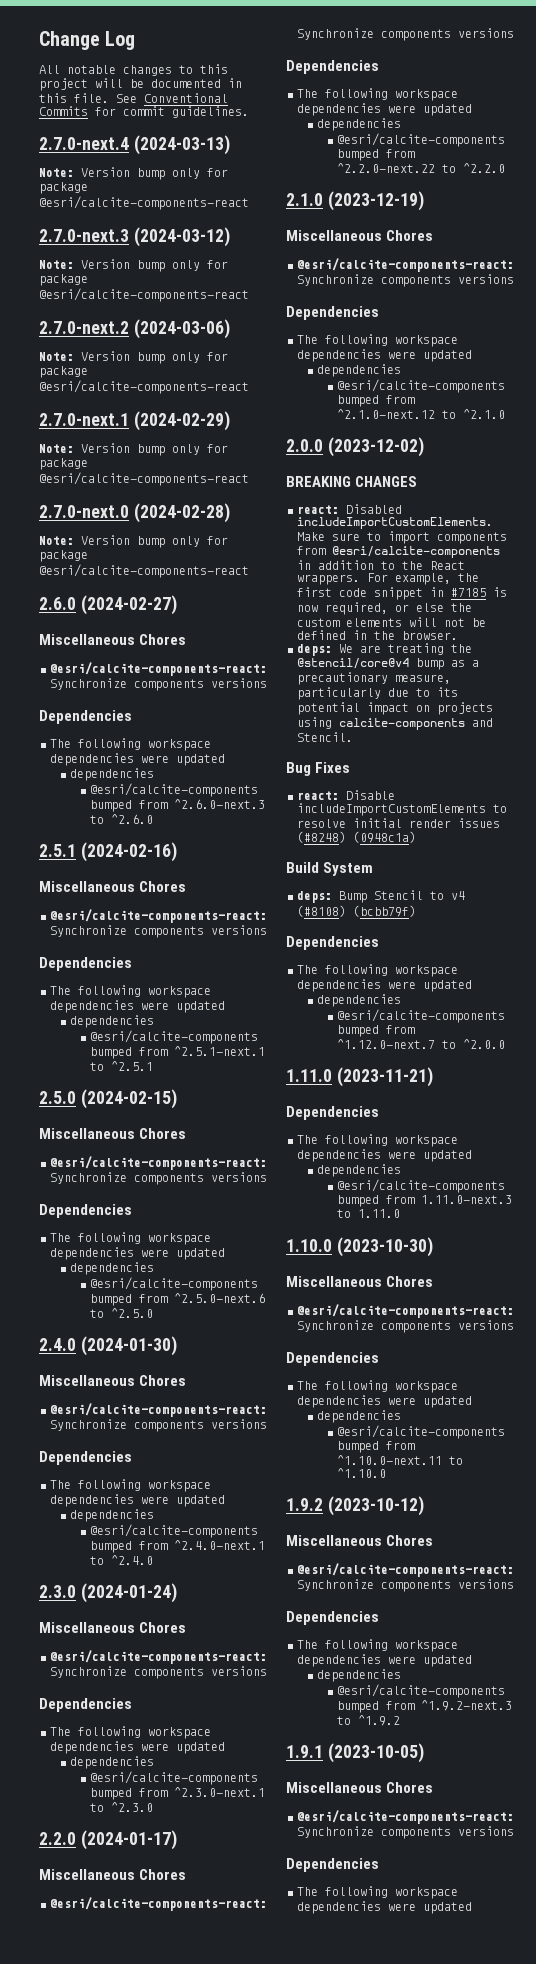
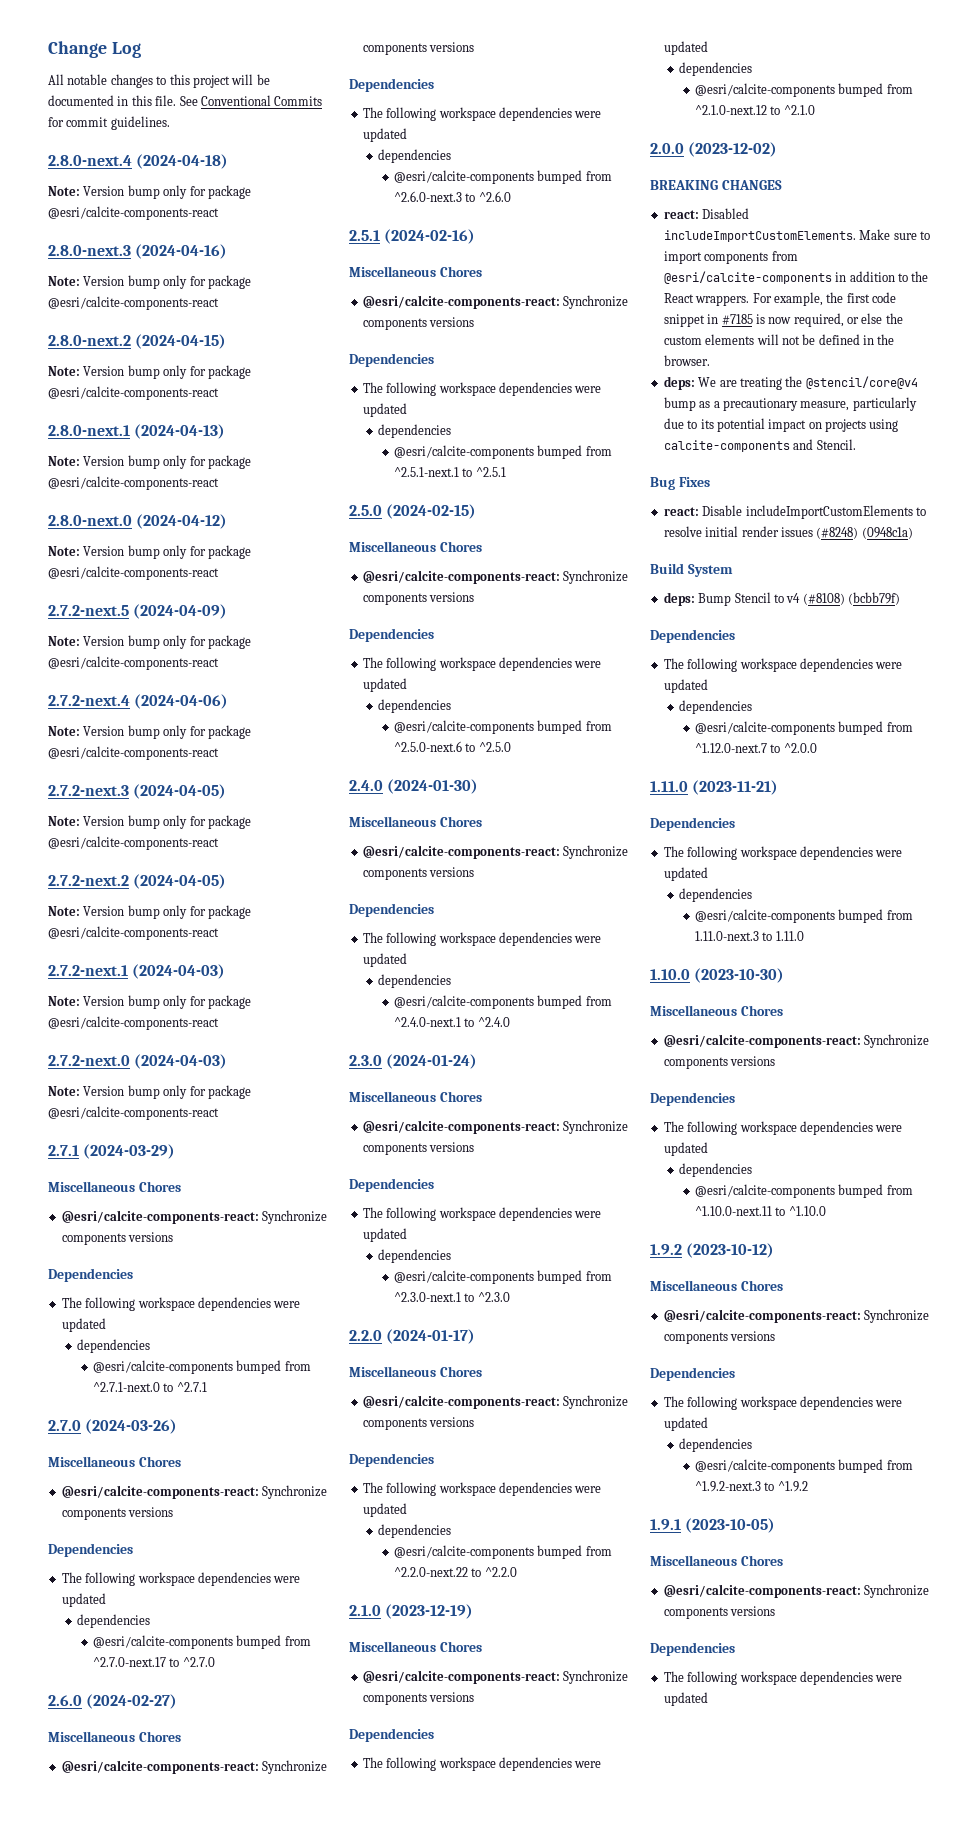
- 2.7.0-next.4 (2024-03-13)
+ 2.8.0-next.4 (2024-04-18)
  Note: Version bump only for package @esri/calcite-components-react
- 2.7.0-next.3 (2024-03-12)
+ 2.8.0-next.3 (2024-04-16)
  Note: Version bump only for package @esri/calcite-components-react
- 2.7.0-next.2 (2024-03-06)
+ 2.8.0-next.2 (2024-04-15)
  Note: Version bump only for package @esri/calcite-components-react
- 2.7.0-next.1 (2024-02-29)
+ 2.8.0-next.1 (2024-04-13)
  Note: Version bump only for package @esri/calcite-components-react
- 2.7.0-next.0 (2024-02-28)
+ 2.8.0-next.0 (2024-04-12)
  Note: Version bump only for package @esri/calcite-components-react
+ 2.7.2-next.5 (2024-04-09)
+ Note: Version bump only for package @esri/calcite-components-react
+ 2.7.2-next.4 (2024-04-06)
+ Note: Version bump only for package @esri/calcite-components-react
+ 2.7.2-next.3 (2024-04-05)
+ Note: Version bump only for package @esri/calcite-components-react
+ 2.7.2-next.2 (2024-04-05)
+ Note: Version bump only for package @esri/calcite-components-react
+ 2.7.2-next.1 (2024-04-03)
+ Note: Version bump only for package @esri/calcite-components-react
+ 2.7.2-next.0 (2024-04-03)
+ Note: Version bump only for package @esri/calcite-components-react
+ 2.7.1 (2024-03-29)
+ Miscellaneous Chores
+ @esri/calcite-components-react: Synchronize components versions
+ Dependencies
+ The following workspace dependencies were updated
+ dependencies
+ @esri/calcite-components bumped from ^2.7.1-next.0 to ^2.7.1
+ 2.7.0 (2024-03-26)
+ Miscellaneous Chores
+ @esri/calcite-components-react: Synchronize components versions
+ Dependencies
+ The following workspace dependencies were updated
+ dependencies
+ @esri/calcite-components bumped from ^2.7.0-next.17 to ^2.7.0

